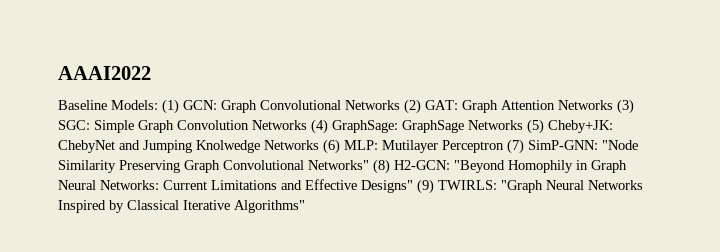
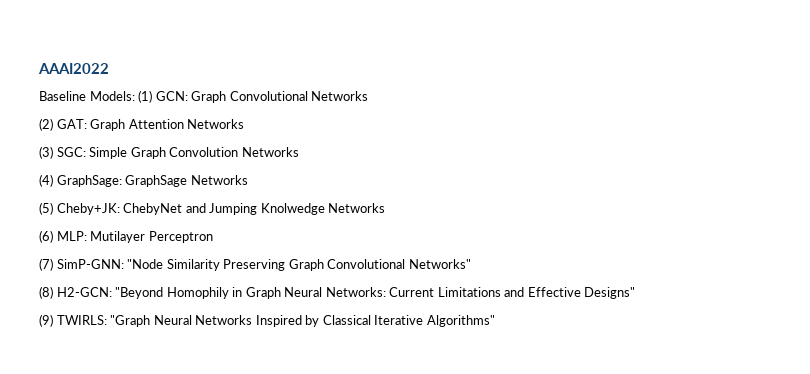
- Graph Convolutional Networks (2) GAT:
+ Graph Convolutional Networks
+ (2) GAT:
- Graph Attention Networks (3) SGC:
+ Graph Attention Networks
+ (3) SGC:
- Simple Graph Convolution Networks (4) GraphSage:
+ Simple Graph Convolution Networks
+ (4) GraphSage:
- GraphSage Networks (5) Cheby+JK:
+ GraphSage Networks
+ (5) Cheby+JK:
- ChebyNet and Jumping Knolwedge Networks (6) MLP:
+ ChebyNet and Jumping Knolwedge Networks
+ (6) MLP:
- Mutilayer Perceptron (7) SimP-GNN:
+ Mutilayer Perceptron
+ (7) SimP-GNN:
- "Node Similarity Preserving Graph Convolutional Networks" (8) H2-GCN:
+ "Node Similarity Preserving Graph Convolutional Networks"
+ (8) H2-GCN:
- Current Limitations and Effective Designs" (9) TWIRLS:
+ Current Limitations and Effective Designs"
+ (9) TWIRLS:

